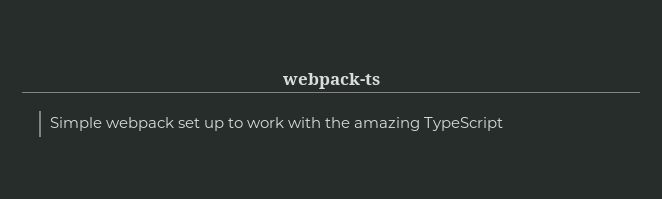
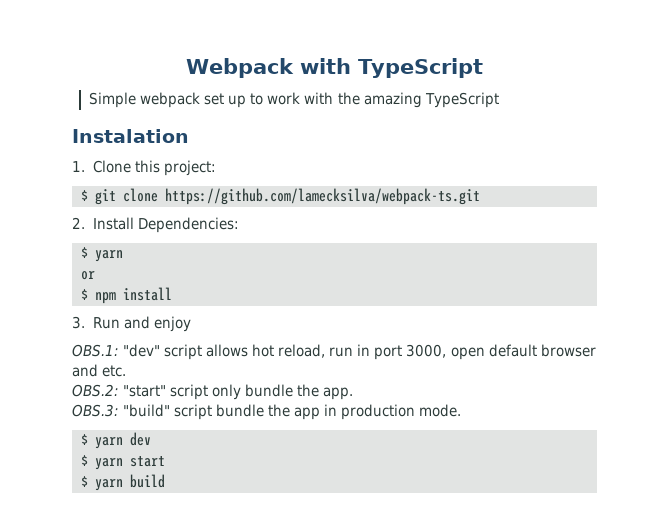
- webpack-ts
+ Webpack with TypeScript
+ Instalation
+ 1. Clone this project:
+ $ git clone https://github.com/lamecksilva/webpack-ts.git
+ 2. Install Dependencies:
+ $ yarn
+ or
+ $ npm install
+ 3. Run and enjoy
+ OBS.1: "dev" script allows hot reload, run in port 3000, open default browser and etc.
+ OBS.2: "start" script only bundle the app.
+ OBS.3: "build" script bundle the app in production mode.
+ $ yarn dev
+ $ yarn start
+ $ yarn build

